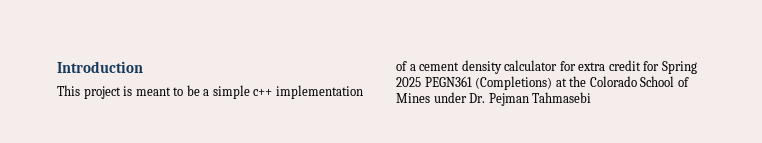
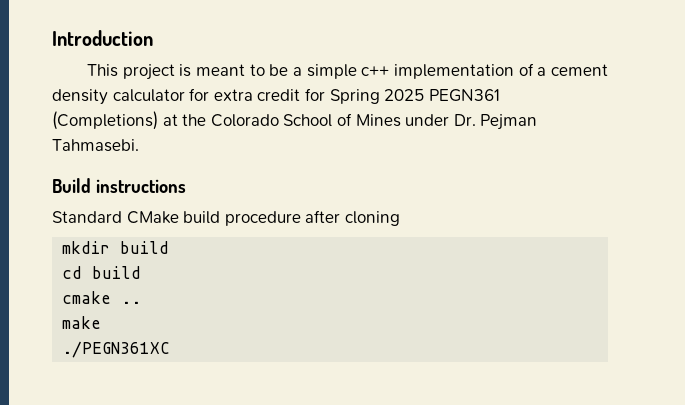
- This project is meant to be a simple c++ implementation of a cement density calculator for extra credit for Spring 2025 PEGN361 (Completions) at the Colorado School of Mines under Dr. Pejman Tahmasebi
+ This project is meant to be a simple c++ implementation of a cement density calculator for extra credit for Spring 2025 PEGN361 (Completions) at the Colorado School of Mines under Dr. Pejman Tahmasebi.
+ Build instructions
+ Standard CMake build procedure after cloning
+ mkdir build
+ cd build
+ cmake ..
+ make
+ ./PEGN361XC

